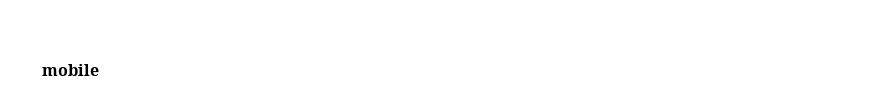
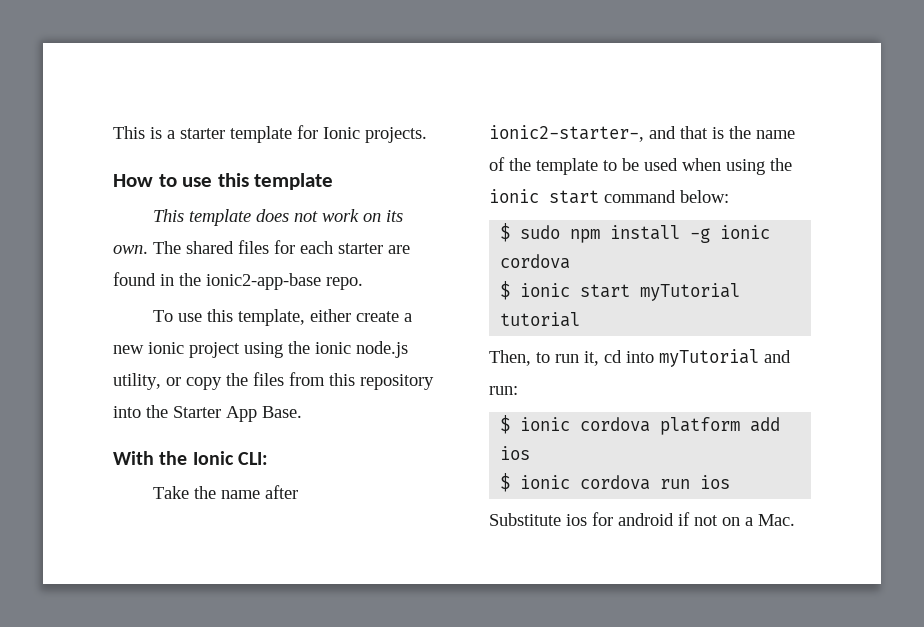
- mobile
+ This is a starter template for Ionic projects.
+ How to use this template
+ This template does not work on its own. The shared files for each starter are found in the ionic2-app-base repo.
+ To use this template, either create a new ionic project using the ionic node.js utility, or copy the files from this repository into the Starter App Base.
+ With the Ionic CLI:
+ Take the name after ionic2-starter-, and that is the name of the template to be used when using the ionic start command below:
+ $ sudo npm install -g ionic cordova
+ $ ionic start myTutorial tutorial
+ Then, to run it, cd into myTutorial and run:
+ $ ionic cordova platform add ios
+ $ ionic cordova run ios
+ Substitute ios for android if not on a Mac.

